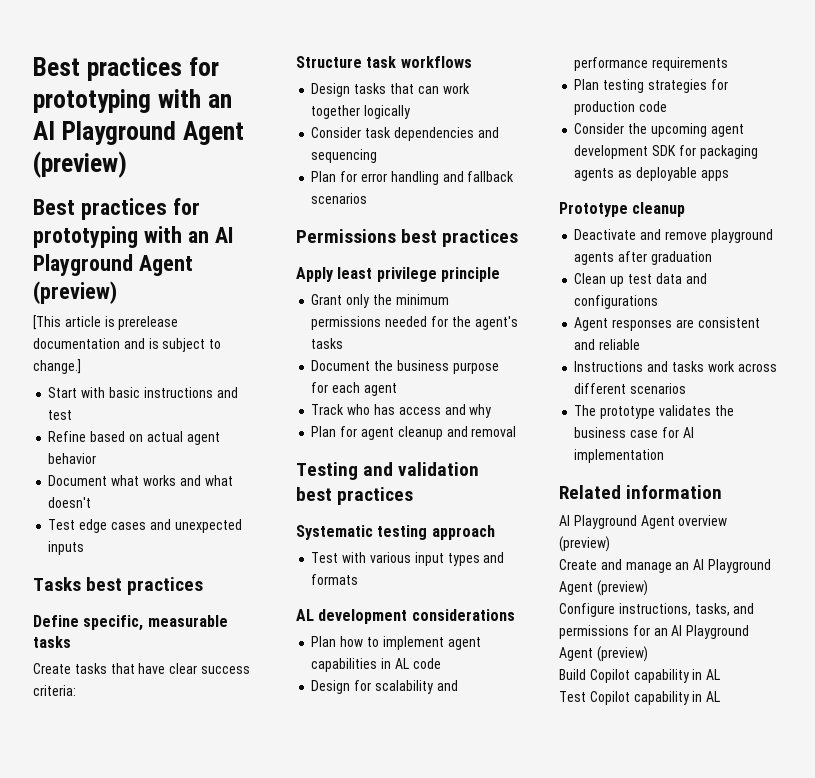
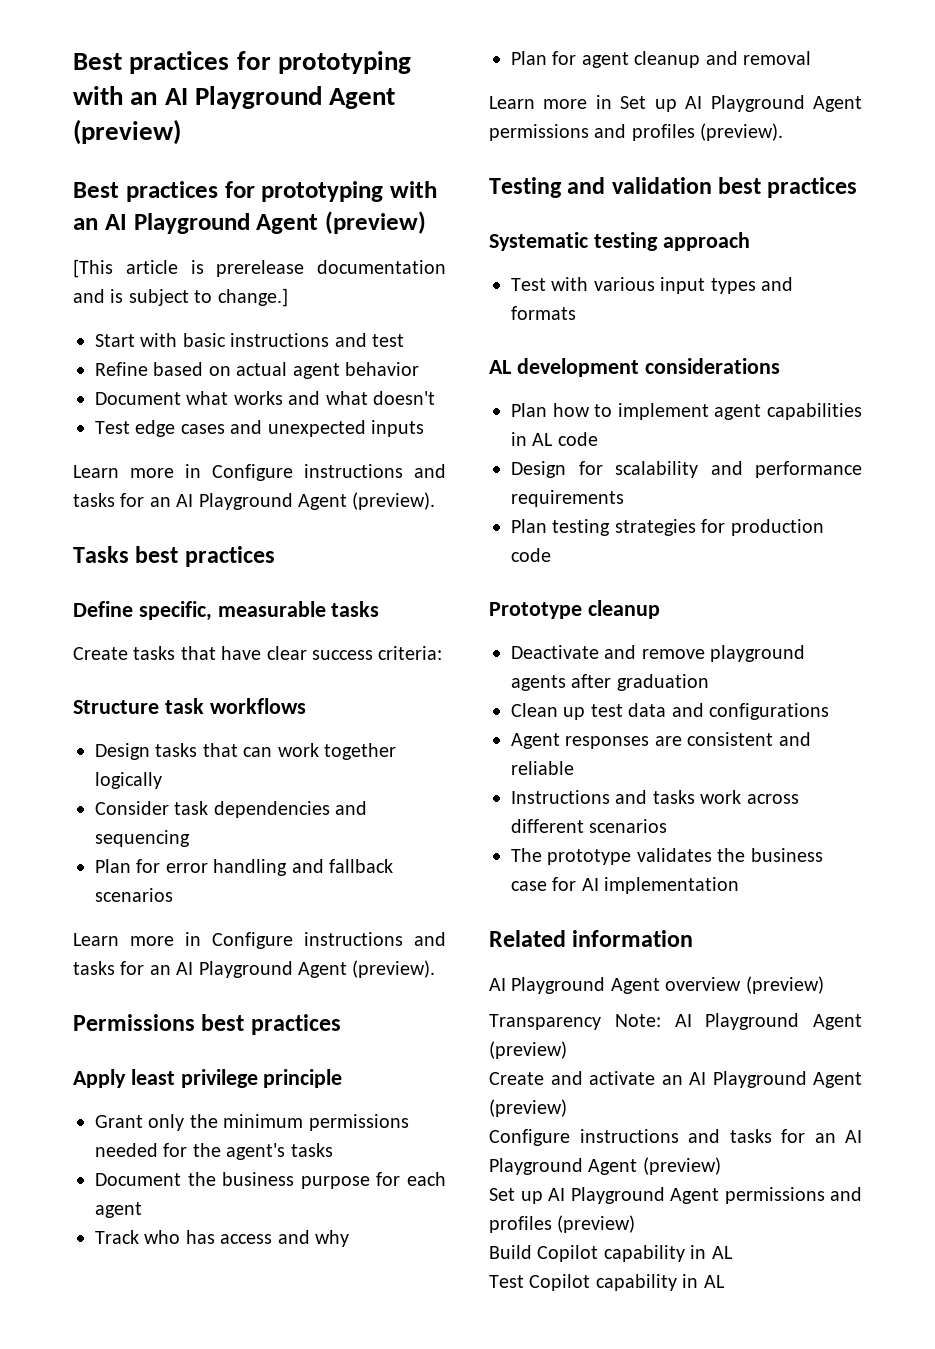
  Test edge cases and unexpected inputs
+ Learn more in Configure instructions and tasks for an AI Playground Agent (preview).
  Plan for error handling and fallback scenarios
+ Learn more in Configure instructions and tasks for an AI Playground Agent (preview).
+ Learn more in Set up AI Playground Agent permissions and profiles (preview).
- Consider the upcoming agent development SDK for packaging agents as deployable apps
+ Transparency Note: AI Playground Agent (preview)
- Create and manage an AI Playground Agent (preview)
+ Create and activate an AI Playground Agent (preview)
- Configure instructions, tasks, and permissions for an AI Playground Agent (preview)
+ Configure instructions and tasks for an AI Playground Agent (preview)
+ Set up AI Playground Agent permissions and profiles (preview)

